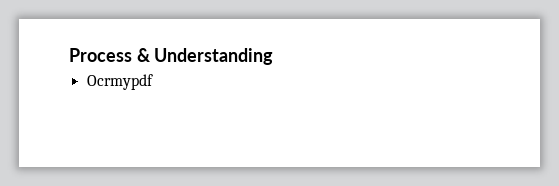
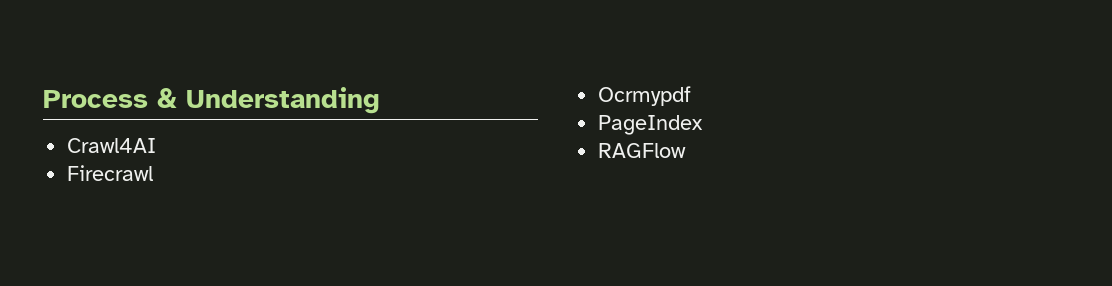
+ Crawl4AI
+ Firecrawl
+ PageIndex
+ RAGFlow

